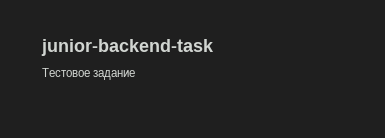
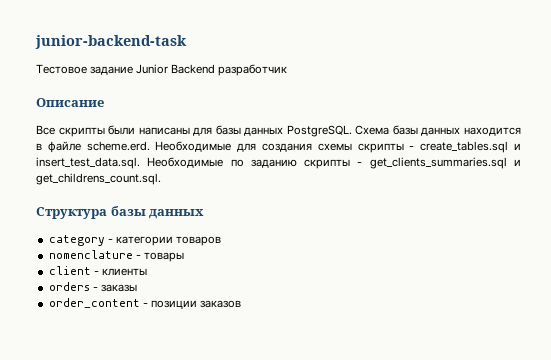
- Тестовое задание
+ Тестовое задание Junior Backend разработчик
+ Описание
+ Все скрипты были написаны для базы данных PostgreSQL. Схема базы данных находится в файле scheme.erd. Необходимые для создания схемы скрипты - create_tables.sql и insert_test_data.sql. Необходимые по заданию скрипты - get_clients_summaries.sql и get_childrens_count.sql.
+ Структура базы данных
+ category - категории товаров
+ nomenclature - товары
+ client - клиенты
+ orders - заказы
+ order_content - позиции заказов

